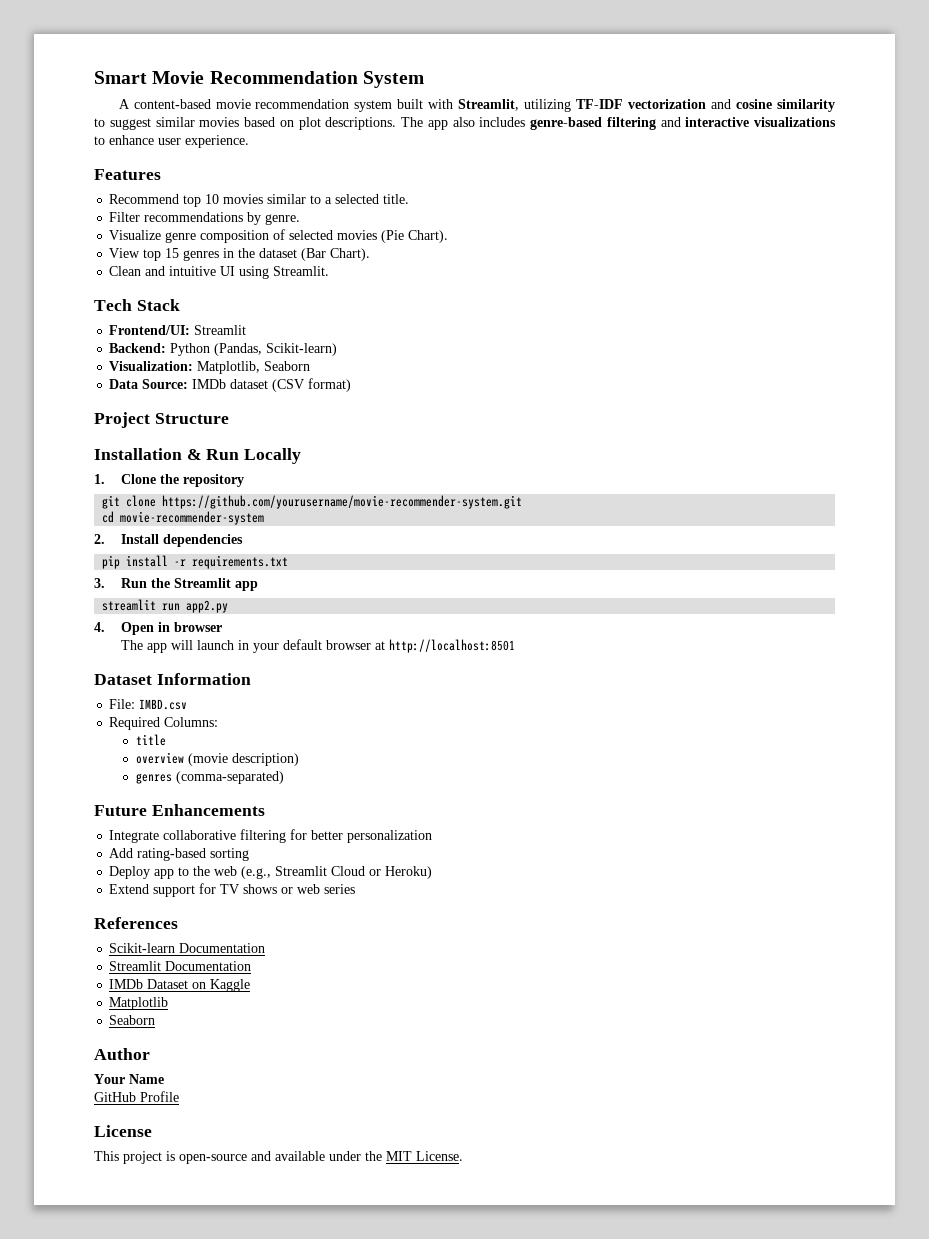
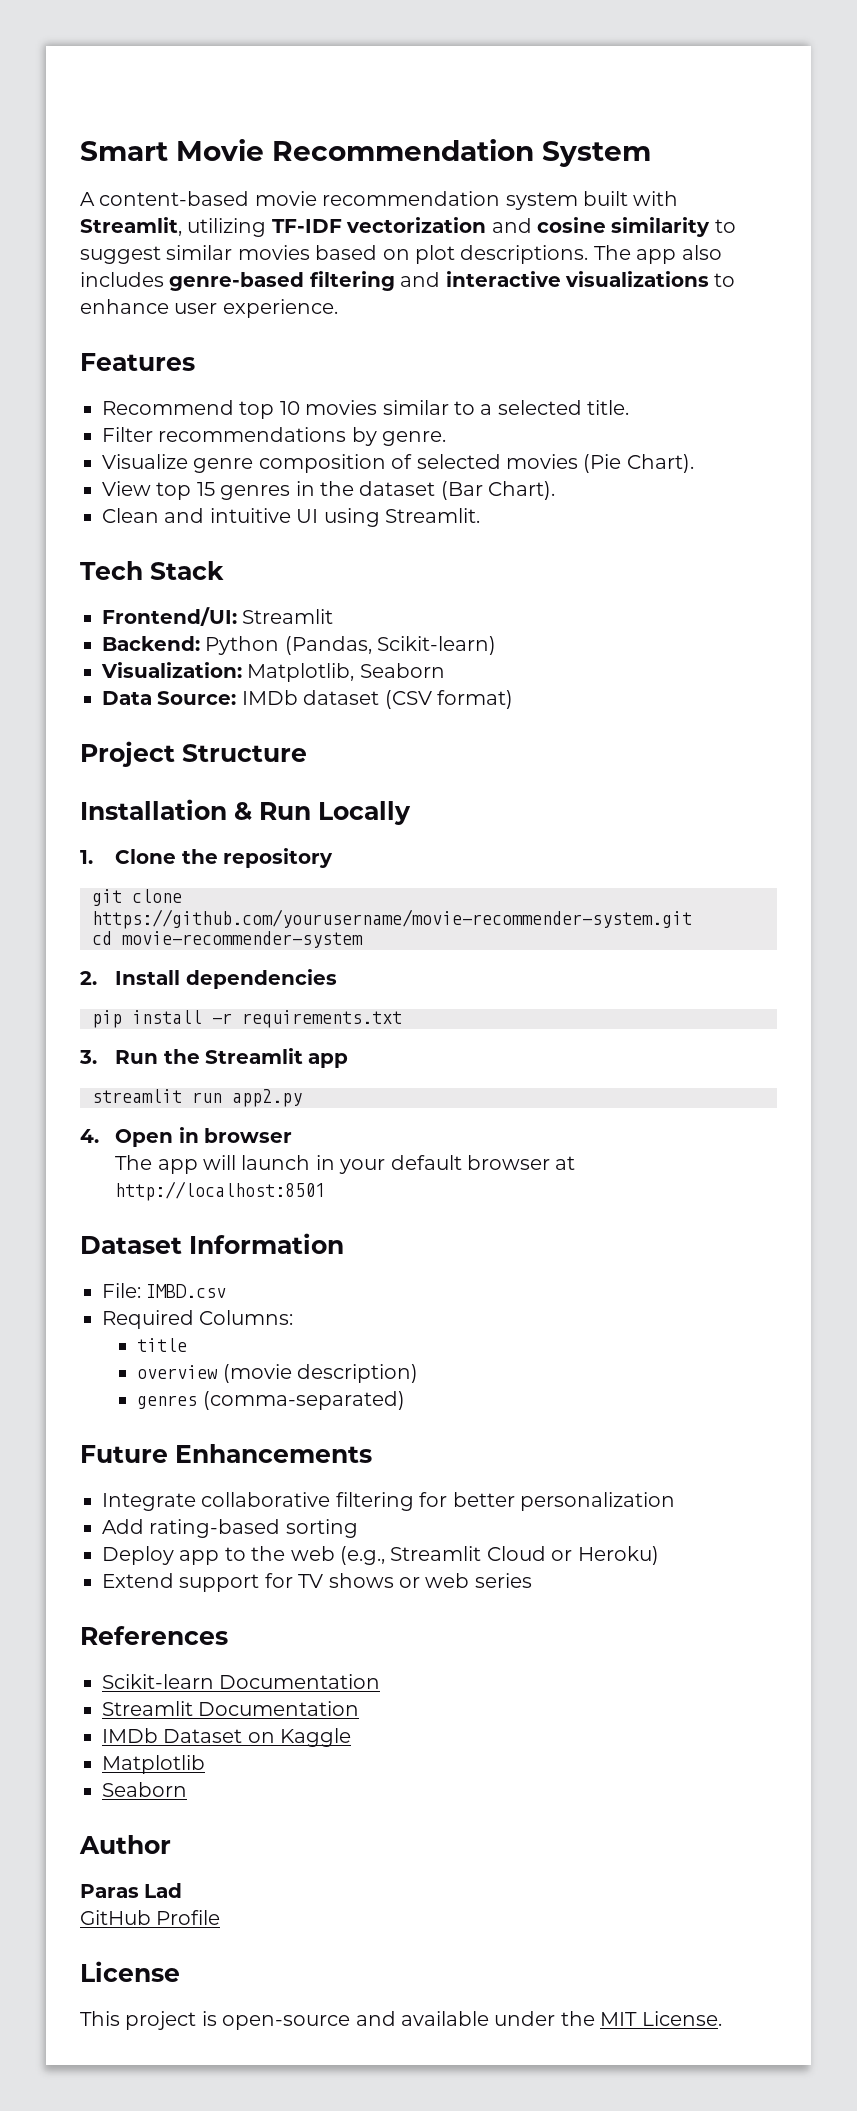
- Your Name
+ Paras Lad

